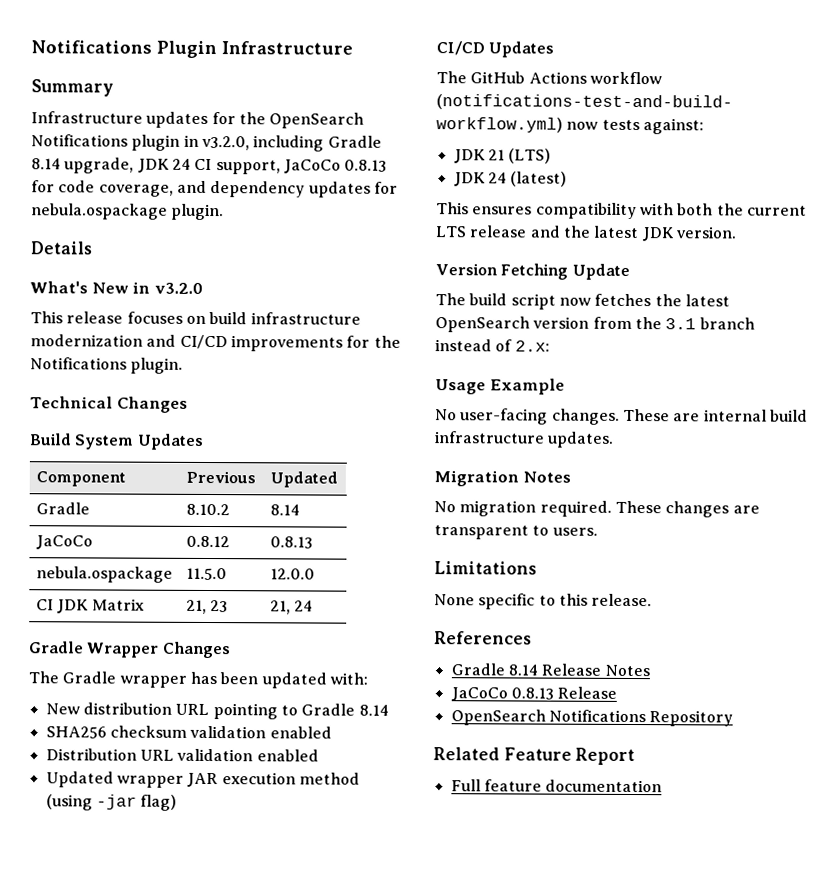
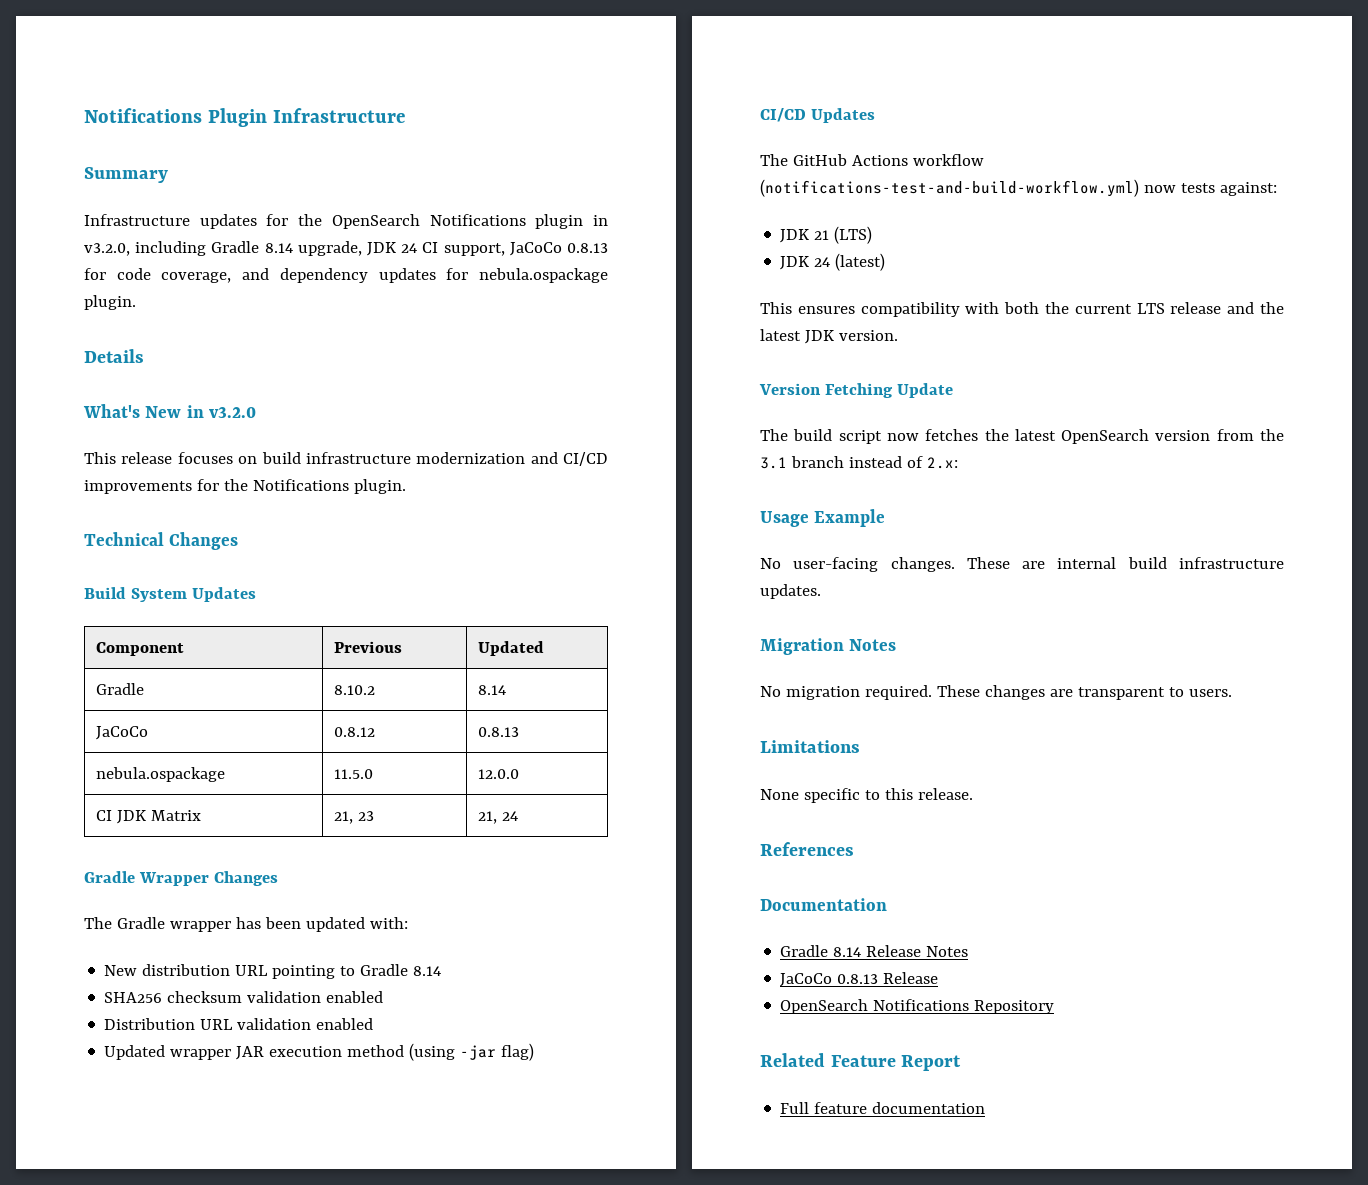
+ Documentation

